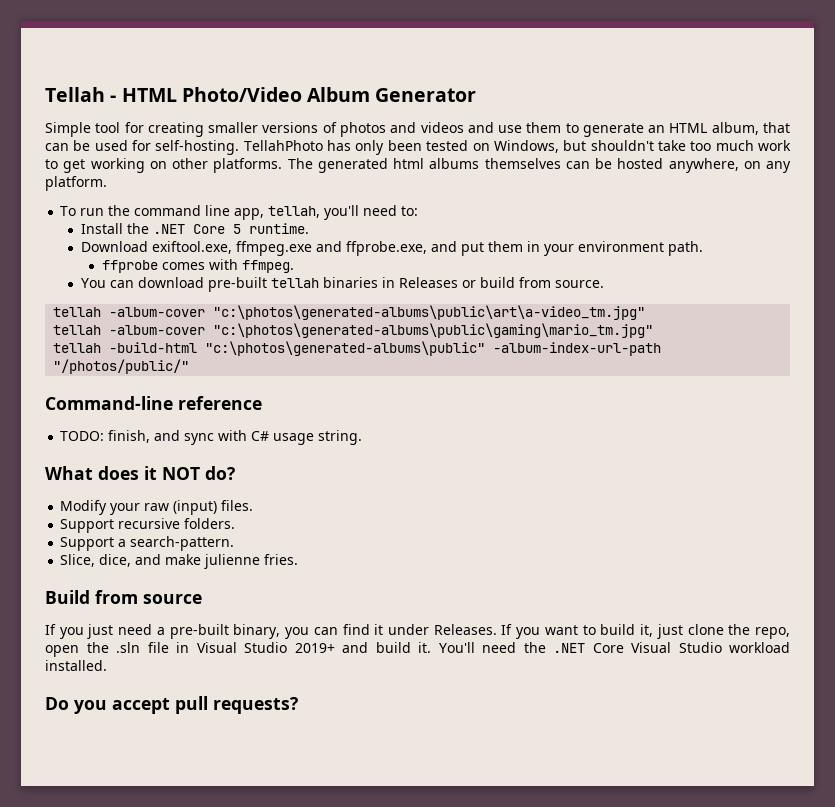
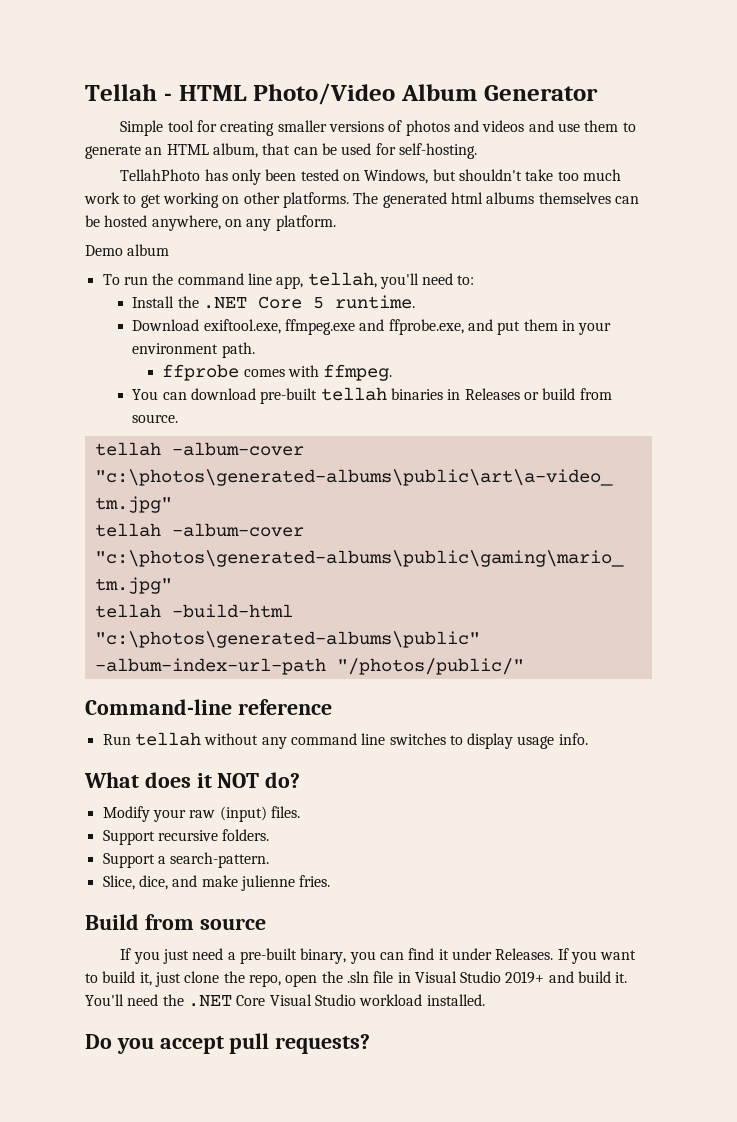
- Simple tool for creating smaller versions of photos and videos and use them to generate an HTML album, that can be used for self-hosting. TellahPhoto has only been tested on Windows, but shouldn't take too much work to get working on other platforms.
+ Simple tool for creating smaller versions of photos and videos and use them to generate an HTML album, that can be used for self-hosting.
+ TellahPhoto has only been tested on Windows, but shouldn't take too much work to get working on other platforms.
+ Demo album
- TODO: finish, and sync with C# usage string.
+ Run tellah without any command line switches to display usage info.

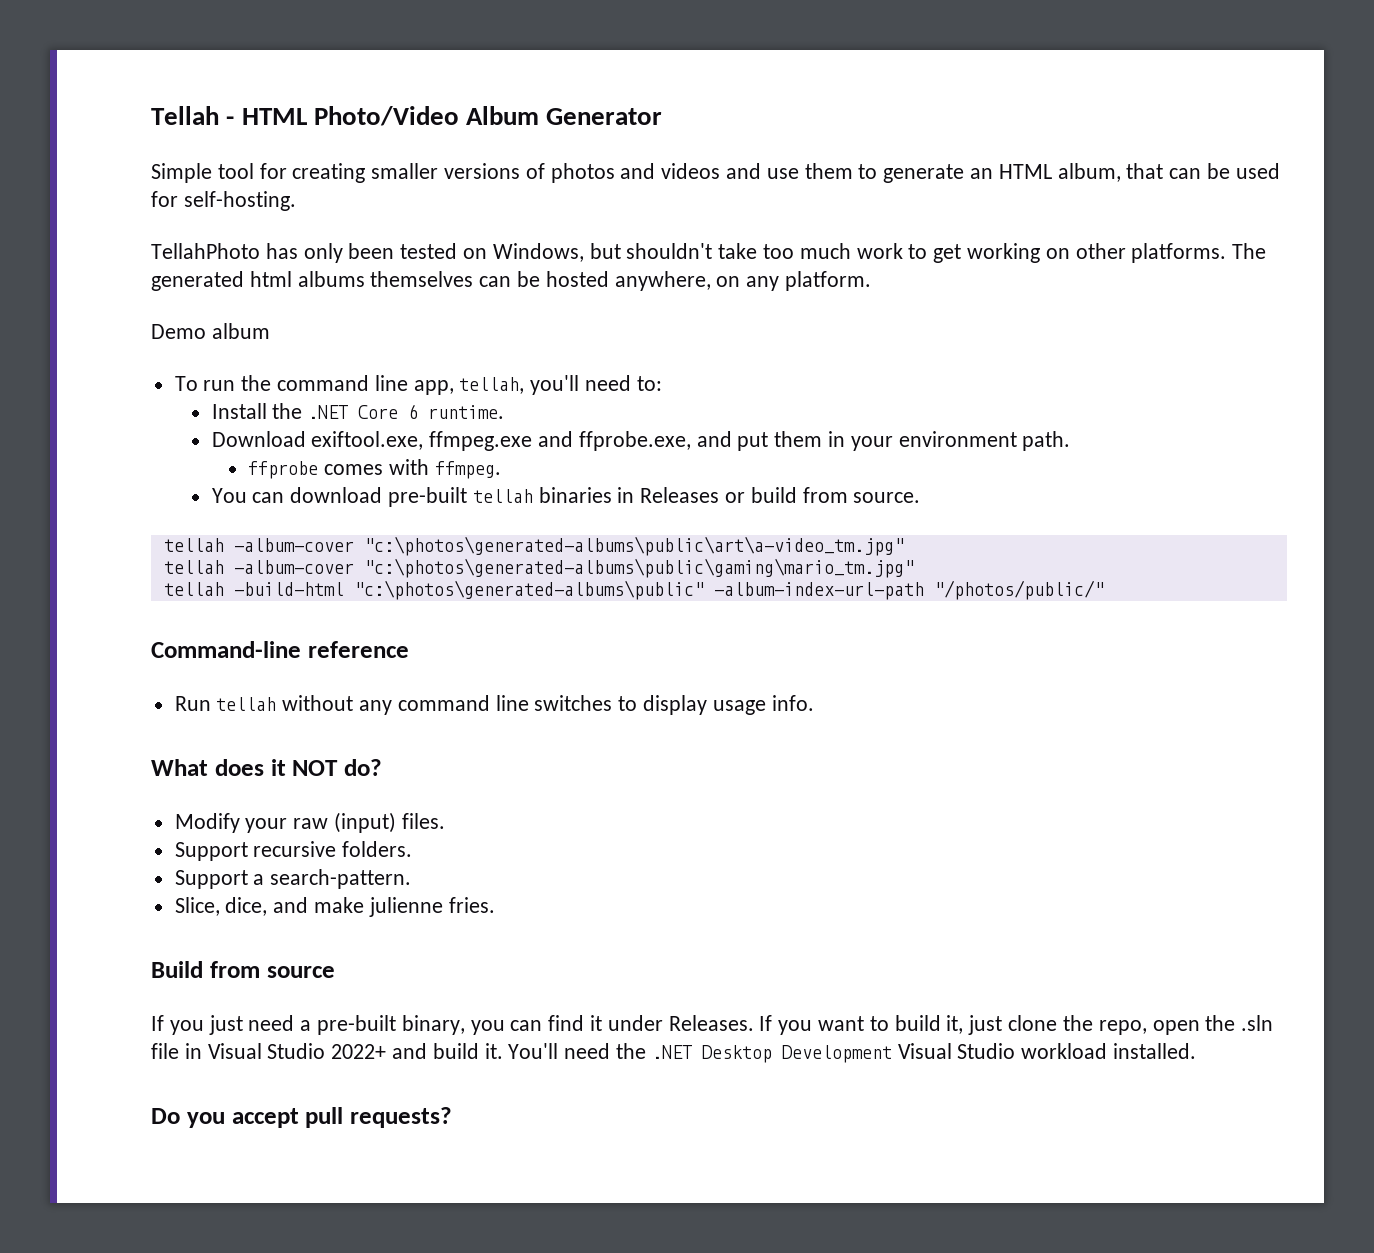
- Install the .NET Core 5 runtime.
+ Install the .NET Core 6 runtime.
- If you want to build it, just clone the repo, open the .sln file in Visual Studio 2019+ and build it.
+ If you want to build it, just clone the repo, open the .sln file in Visual Studio 2022+ and build it.
- You'll need the .NET Core Visual Studio workload installed.
+ You'll need the .NET Desktop Development Visual Studio workload installed.

